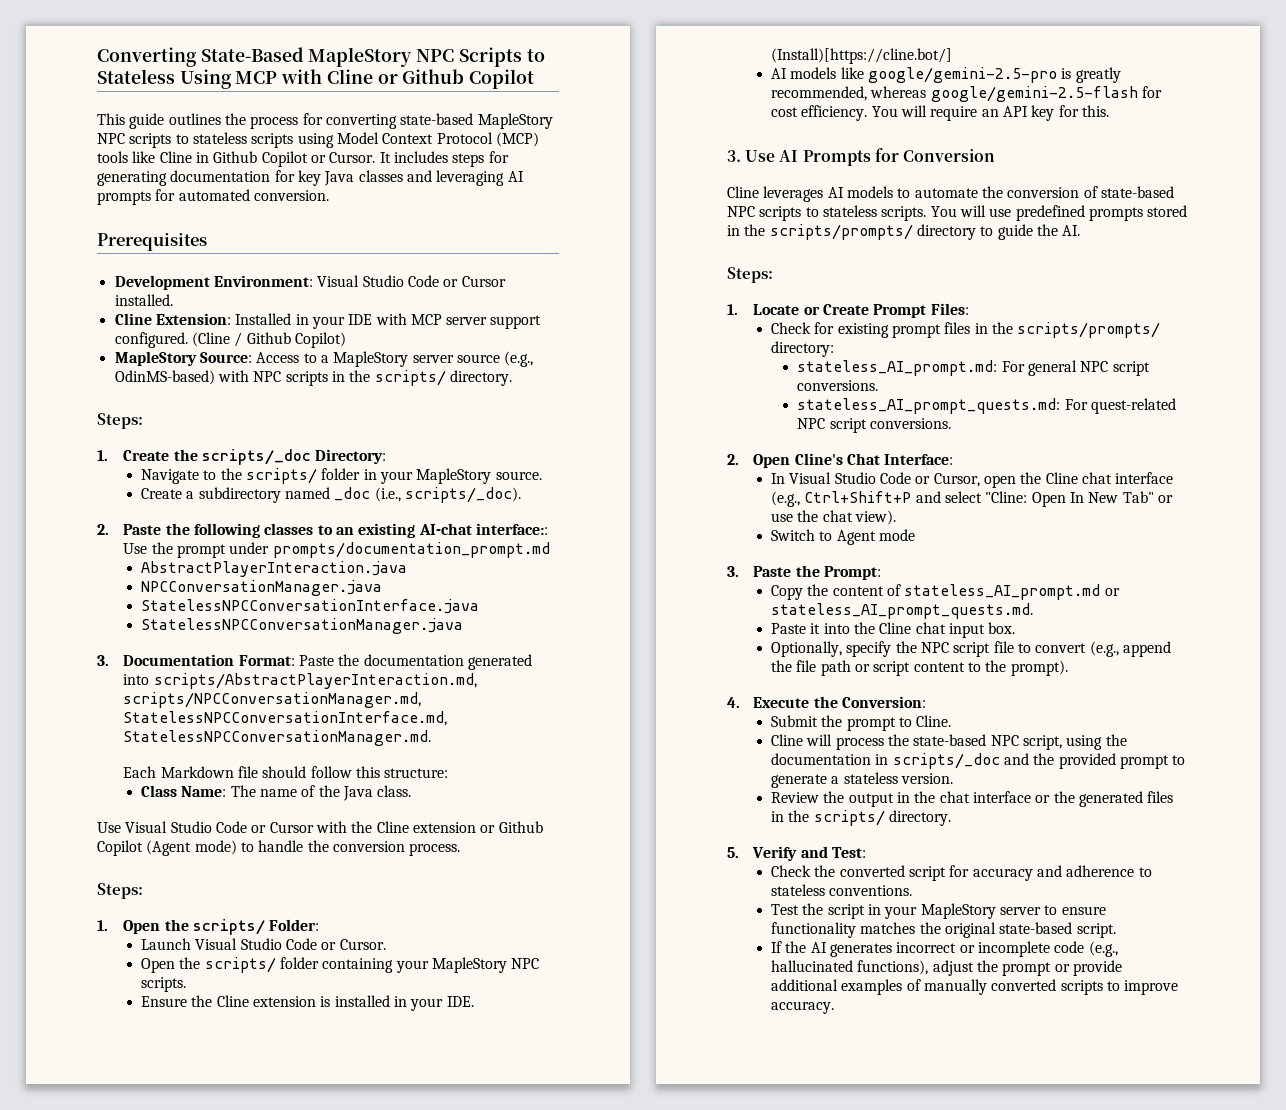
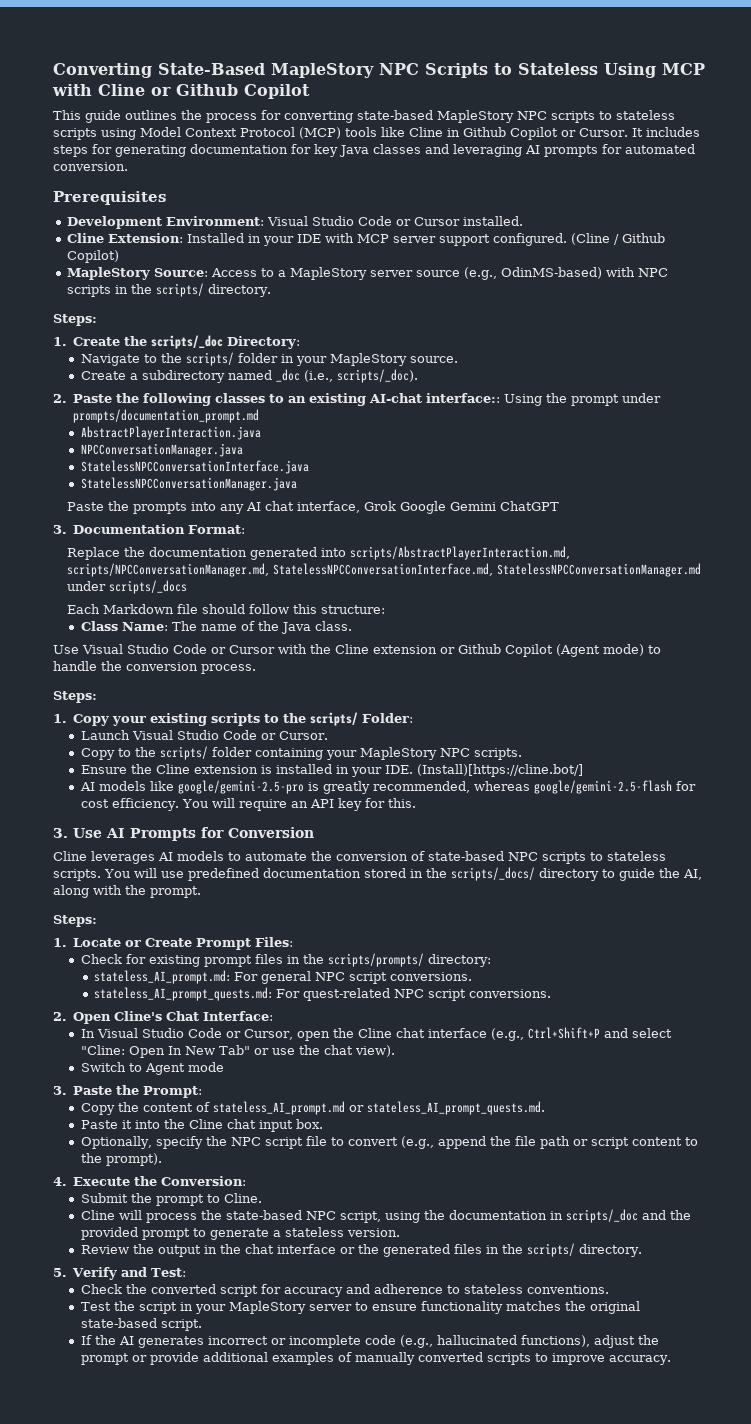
- 2. Paste the following classes to an existing AI-chat interface:: Use the prompt under prompts/documentation_prompt.md
+ 2. Paste the following classes to an existing AI-chat interface:: Using the prompt under prompts/documentation_prompt.md
+ Paste the prompts into any AI chat interface, Grok Google Gemini ChatGPT
- 3. Documentation Format: Paste the documentation generated into scripts/AbstractPlayerInteraction.md, scripts/NPCConversationManager.md, StatelessNPCConversationInterface.md, StatelessNPCConversationManager.md.
+ 3. Documentation Format:
+ Replace the documentation generated into scripts/AbstractPlayerInteraction.md, scripts/NPCConversationManager.md, StatelessNPCConversationInterface.md, StatelessNPCConversationManager.md under scripts/_docs
- 1. Open the scripts/ Folder:
+ 1. Copy your existing scripts to the scripts/ Folder:
- Open the scripts/ folder containing your MapleStory NPC scripts.
+ Copy to the scripts/ folder containing your MapleStory NPC scripts.
- You will use predefined prompts stored in the scripts/prompts/ directory to guide the AI.
+ You will use predefined documentation stored in the scripts/_docs/ directory to guide the AI, along with the prompt.

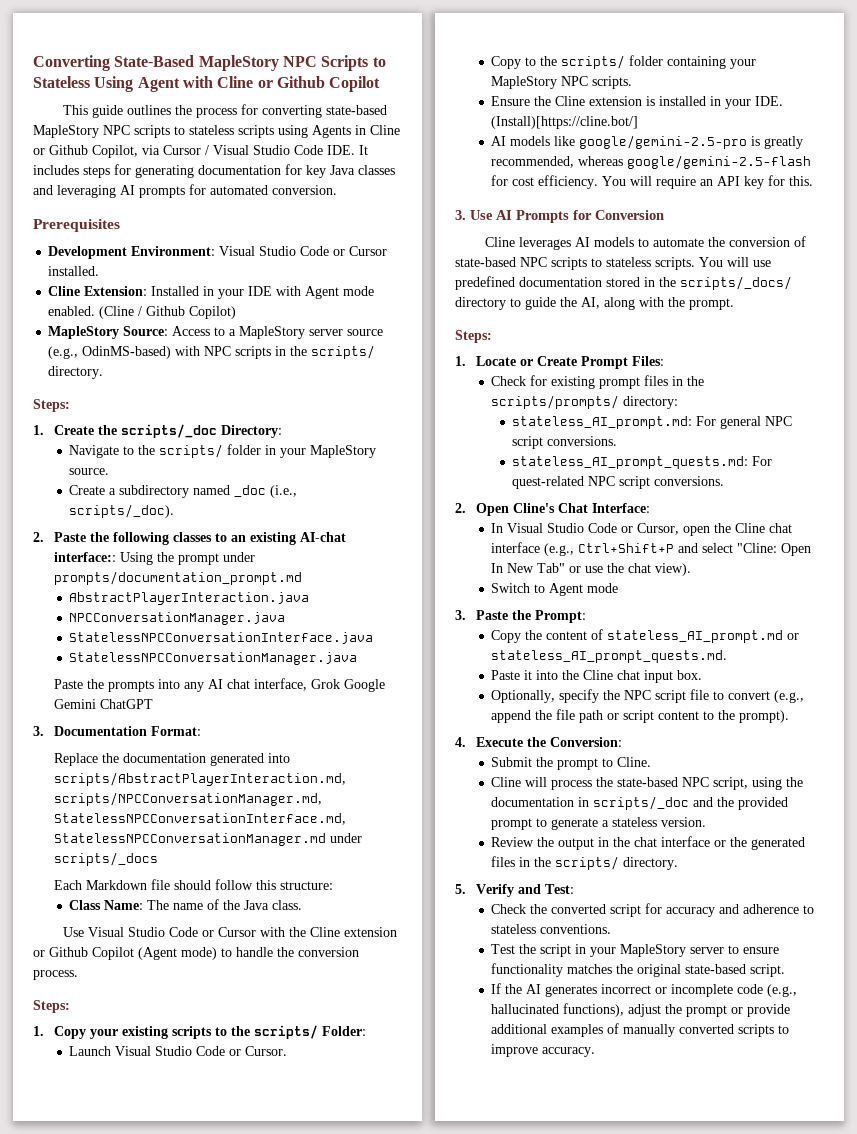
- Converting State-Based MapleStory NPC Scripts to Stateless Using MCP with Cline or Github Copilot
+ Converting State-Based MapleStory NPC Scripts to Stateless Using Agent with Cline or Github Copilot
- This guide outlines the process for converting state-based MapleStory NPC scripts to stateless scripts using Model Context Protocol (MCP) tools like Cline in Github Copilot or Cursor. It includes steps for generating documentation for key Java classes and leveraging AI prompts for automated conversion.
+ This guide outlines the process for converting state-based MapleStory NPC scripts to stateless scripts using Agents in Cline or Github Copilot, via Cursor / Visual Studio Code IDE. It includes steps for generating documentation for key Java classes and leveraging AI prompts for automated conversion.
- Cline Extension: Installed in your IDE with MCP server support configured.
+ Cline Extension: Installed in your IDE with Agent mode enabled.

